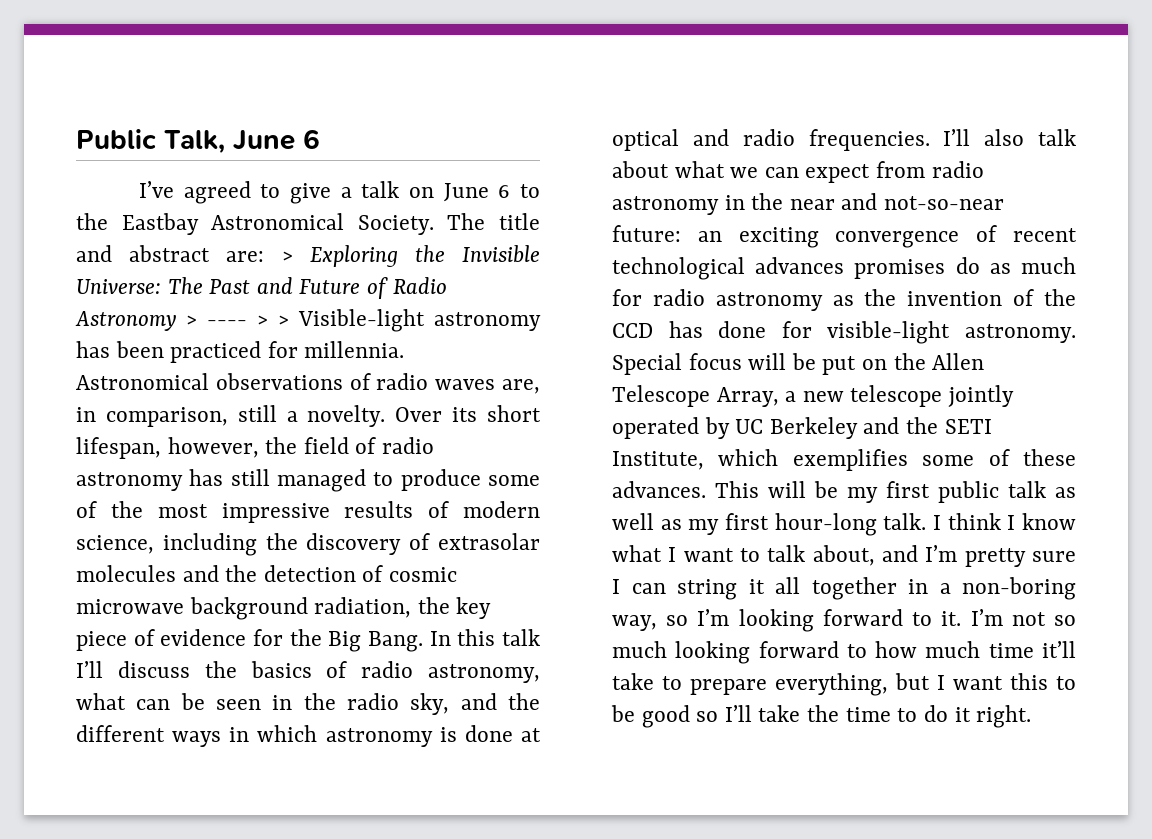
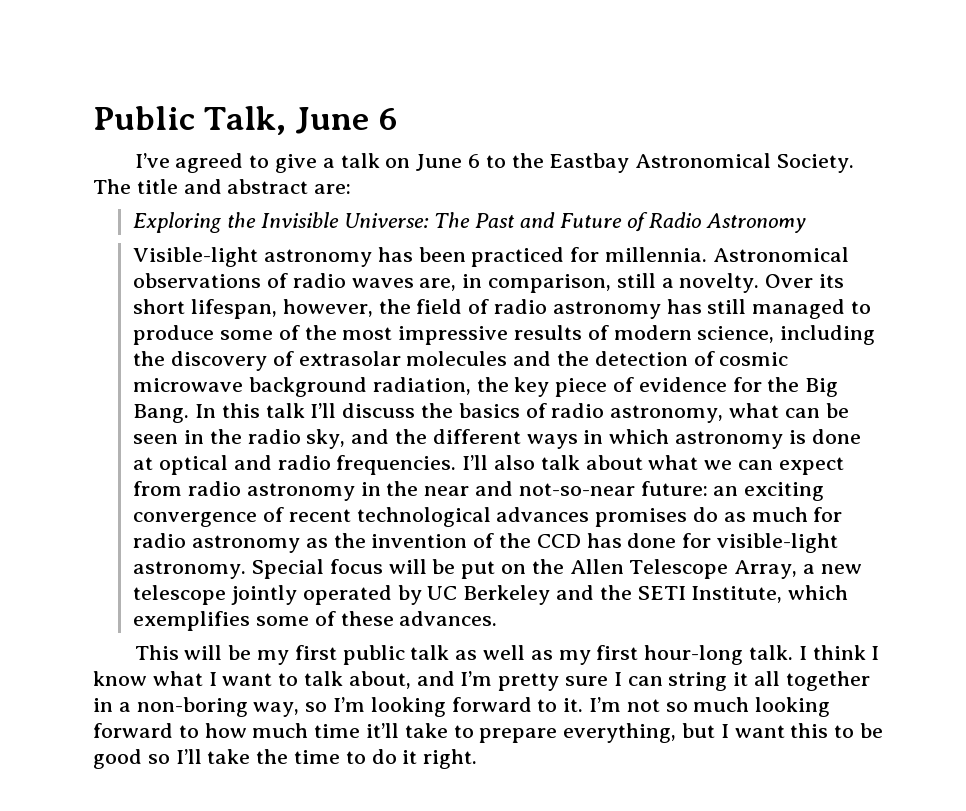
- The title and abstract are: > Exploring the Invisible Universe: The Past and Future of Radio Astronomy > ---- > > Visible-light astronomy has been practiced for millennia.
+ The title and abstract are:
+ Exploring the Invisible Universe: The Past and Future of Radio Astronomy
+ Visible-light astronomy has been practiced for millennia.
- Special focus will be put on the Allen Telescope Array, a new telescope jointly operated by UC Berkeley and the SETI Institute, which exemplifies some of these advances. This will be my first public talk as well as my first hour-long talk.
+ Special focus will be put on the Allen Telescope Array, a new telescope jointly operated by UC Berkeley and the SETI Institute, which exemplifies some of these advances.
+ This will be my first public talk as well as my first hour-long talk.

